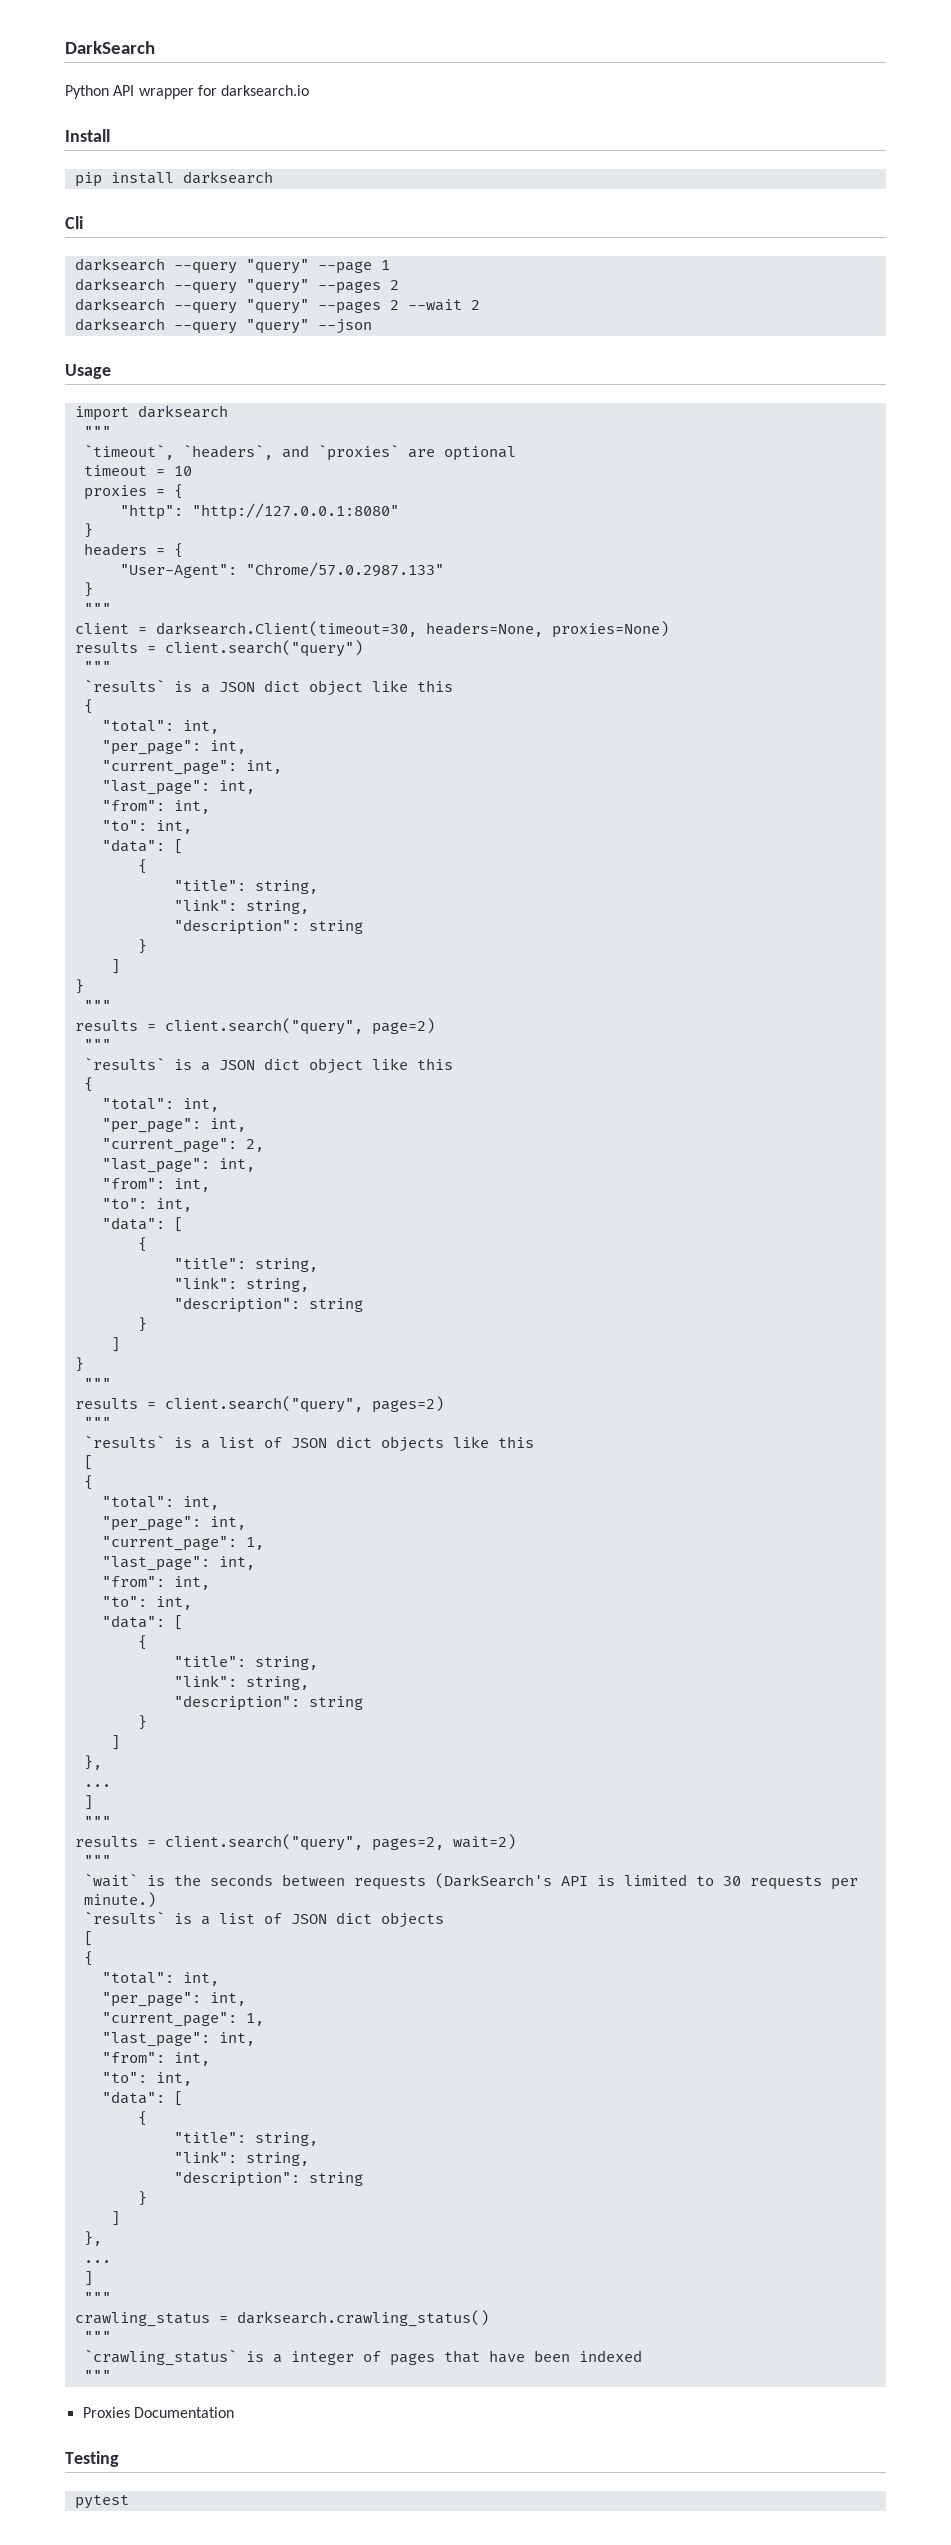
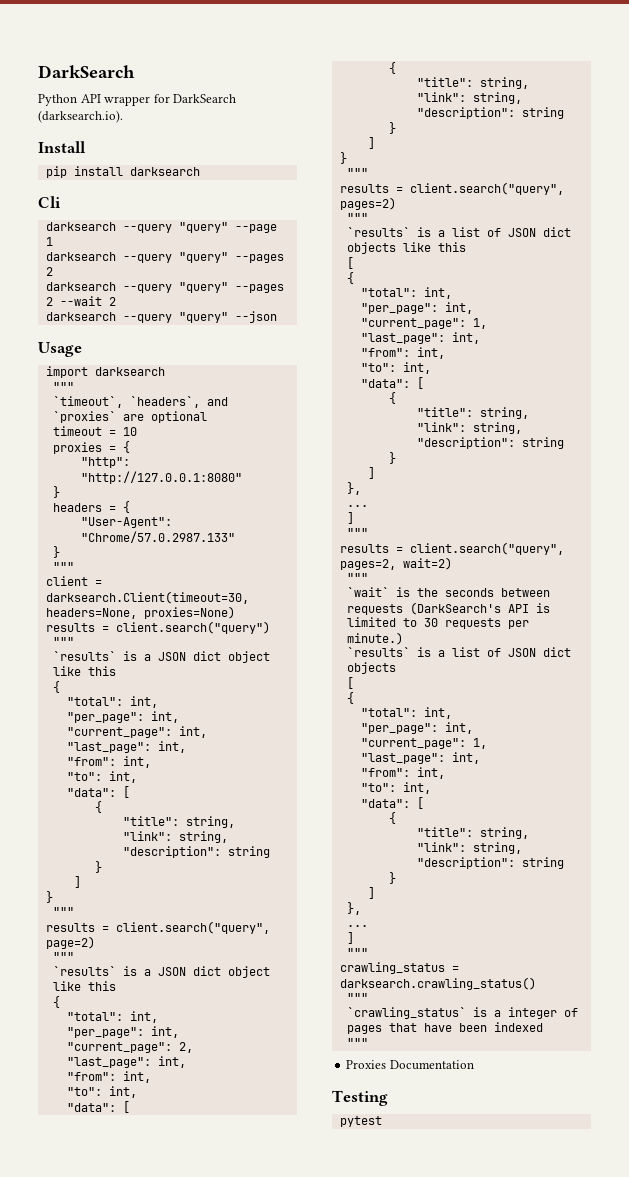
- Python API wrapper for darksearch.io
+ Python API wrapper for DarkSearch (darksearch.io).

